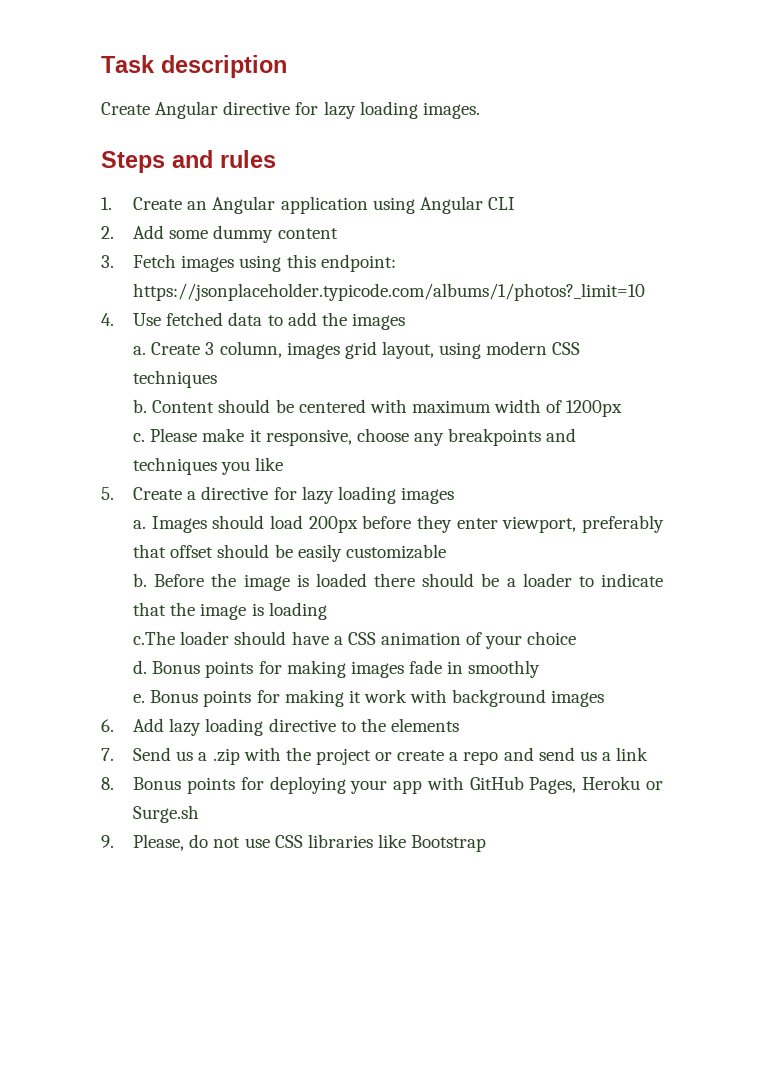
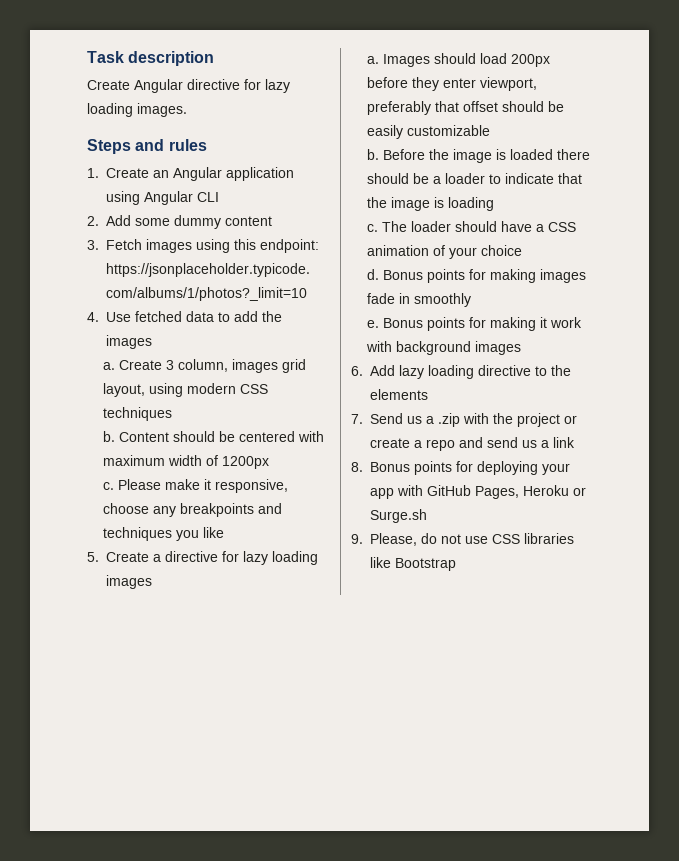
- c.The loader should have a CSS animation of your choice
+ c. The loader should have a CSS animation of your choice

